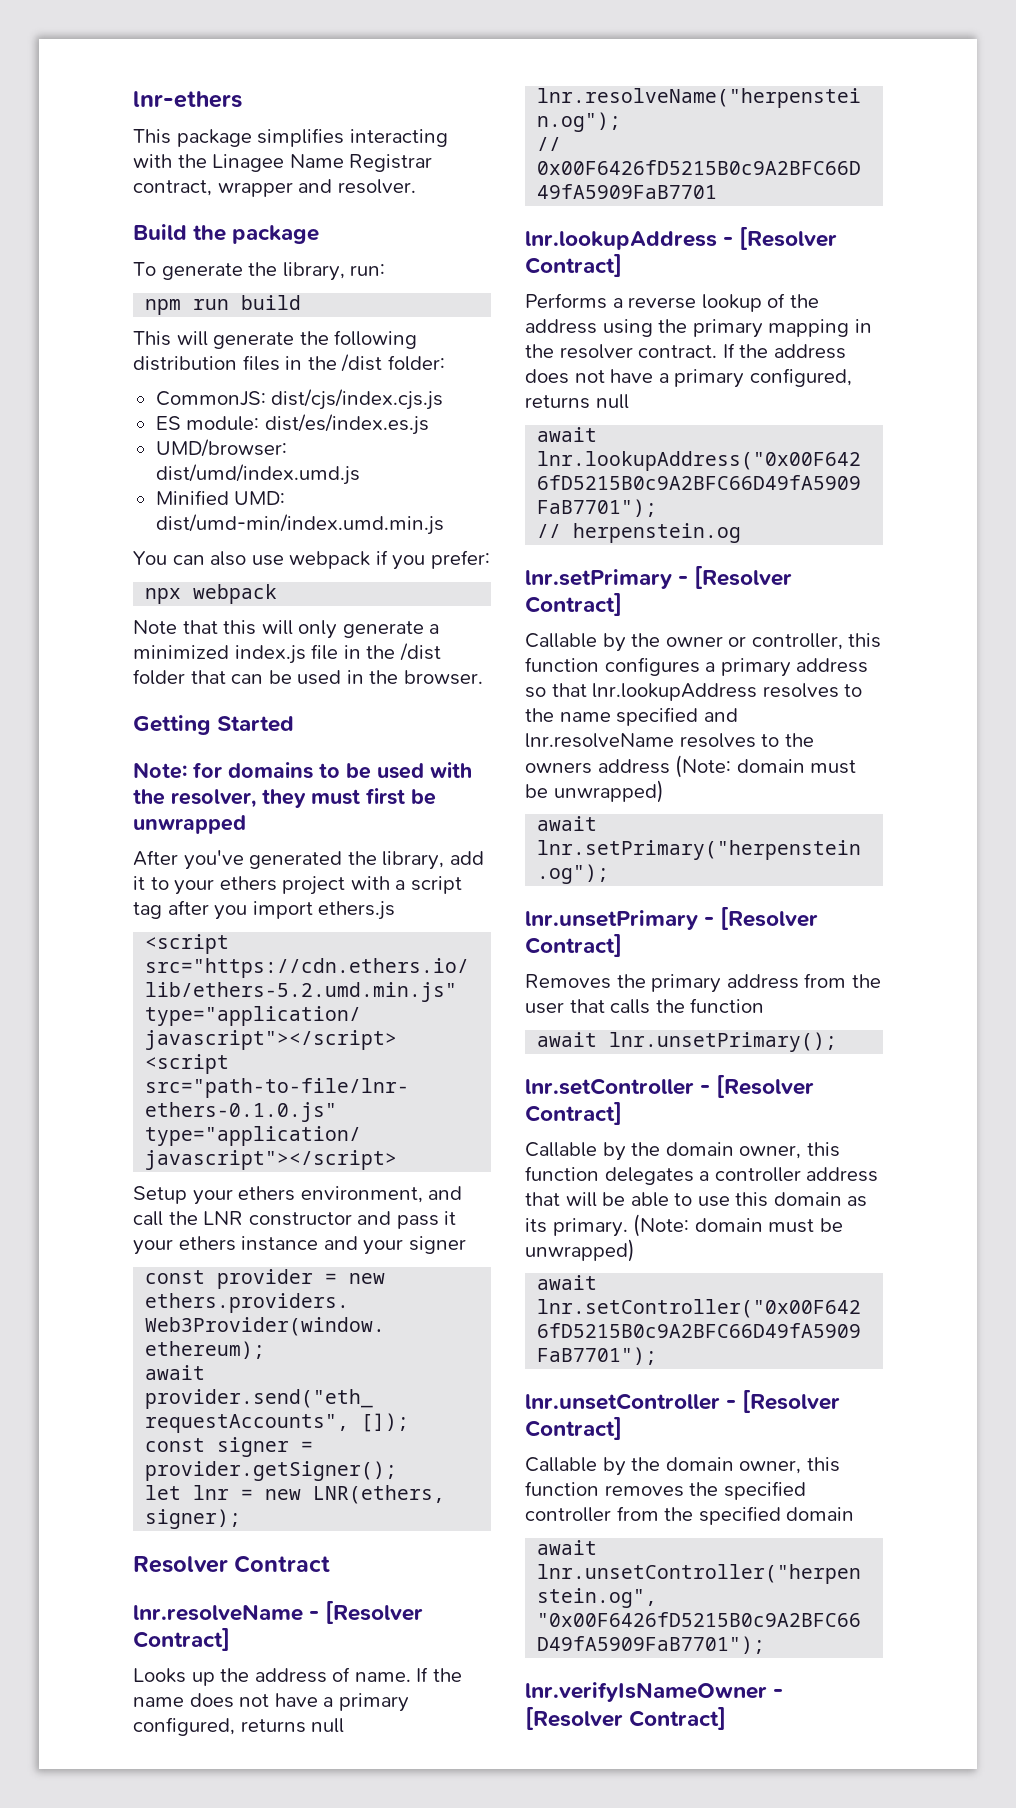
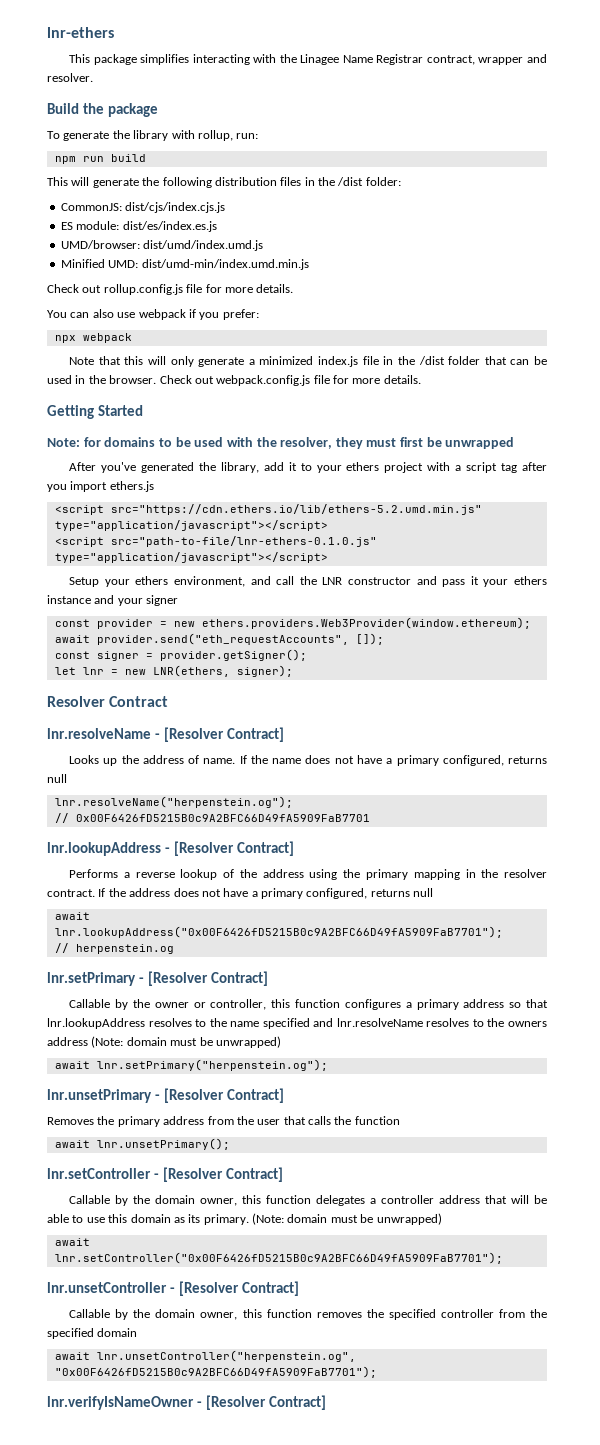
- To generate the library, run:
+ To generate the library with rollup, run:
+ Check out rollup.config.js file for more details.
+ Check out webpack.config.js file for more details.

